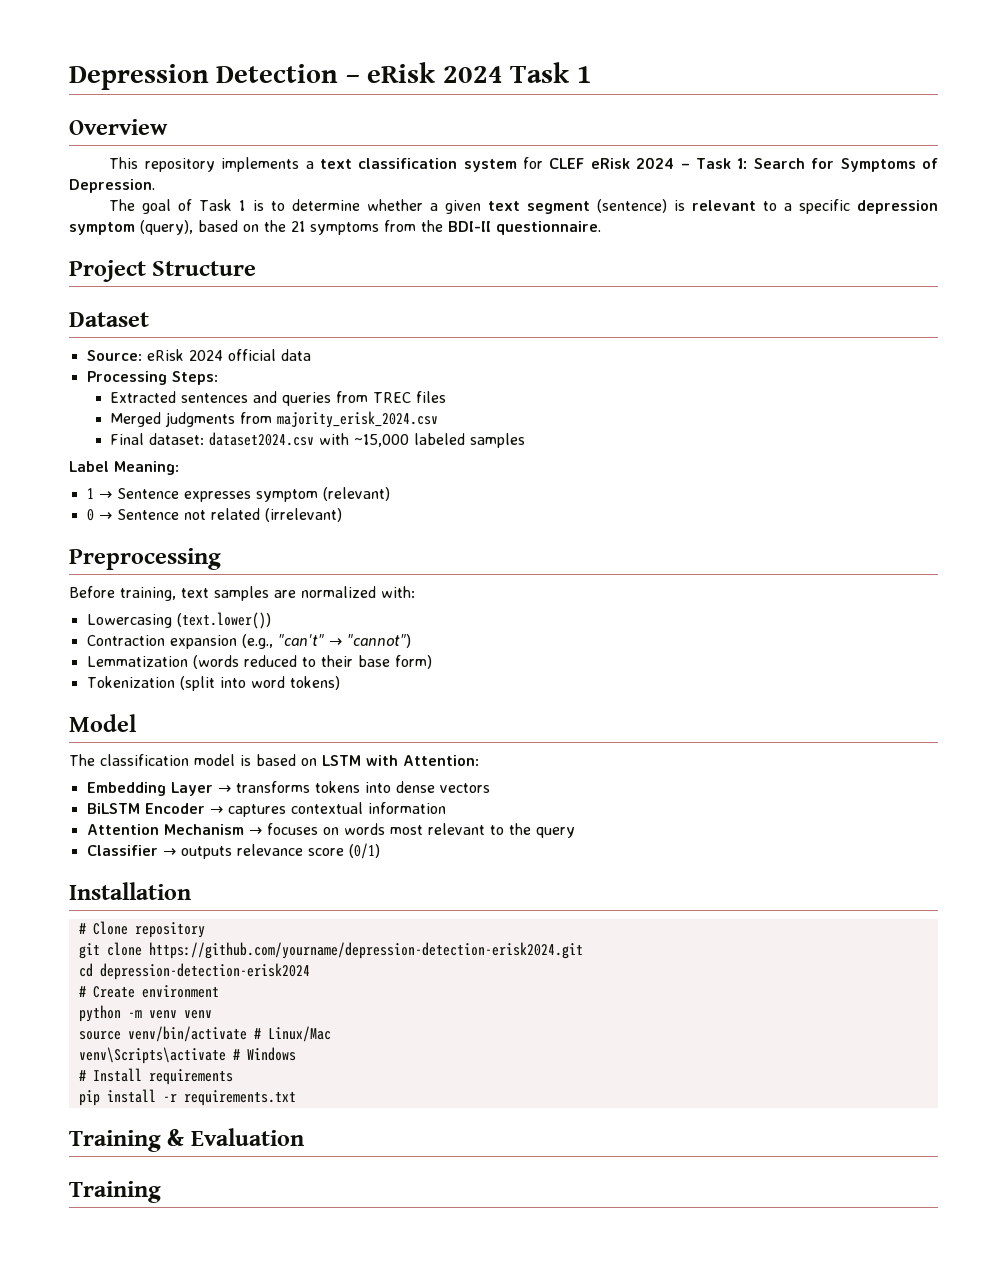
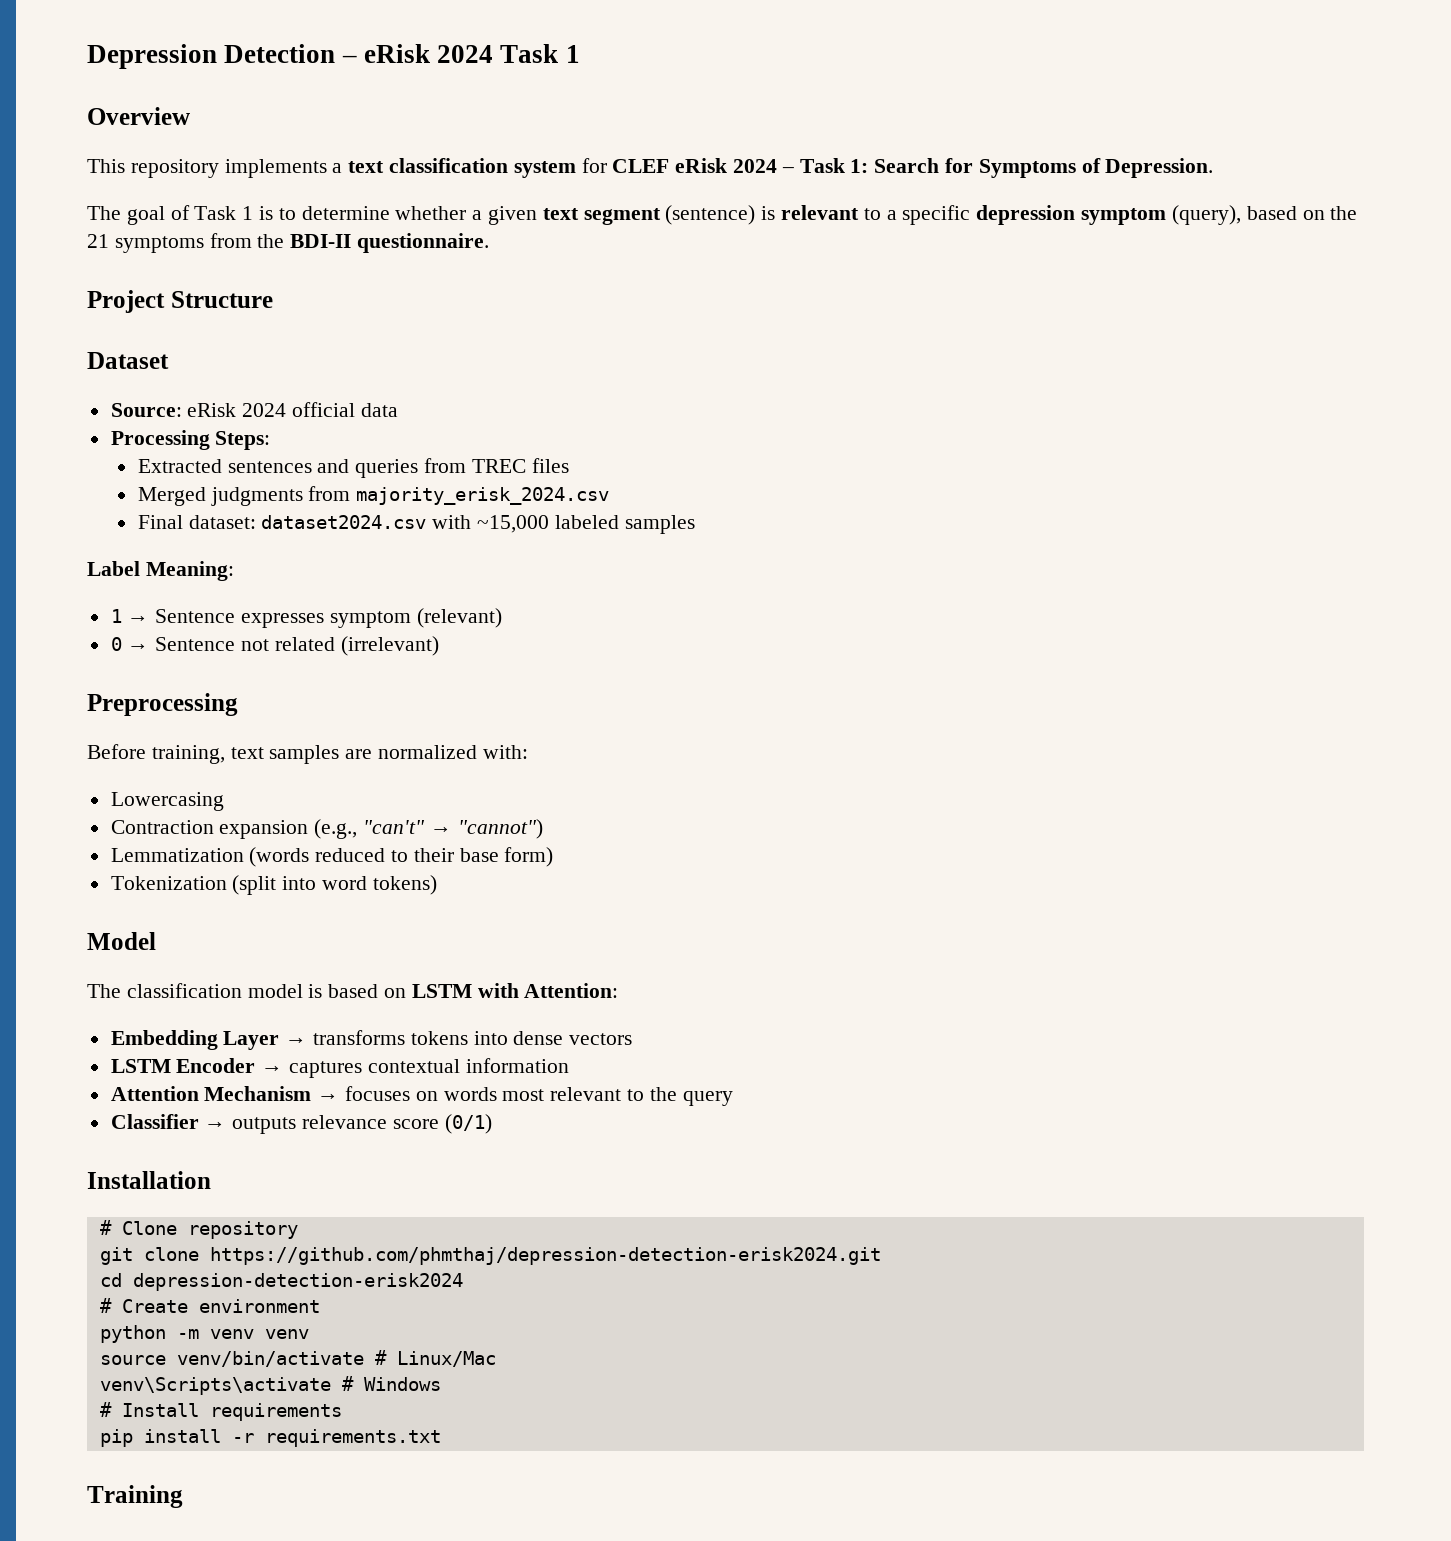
- Lowercasing (text.lower())
+ Lowercasing
- BiLSTM Encoder → captures contextual information
+ LSTM Encoder → captures contextual information
- git clone https://github.com/yourname/depression-detection-erisk2024.git
+ git clone https://github.com/phmthaj/depression-detection-erisk2024.git
- Training & Evaluation

